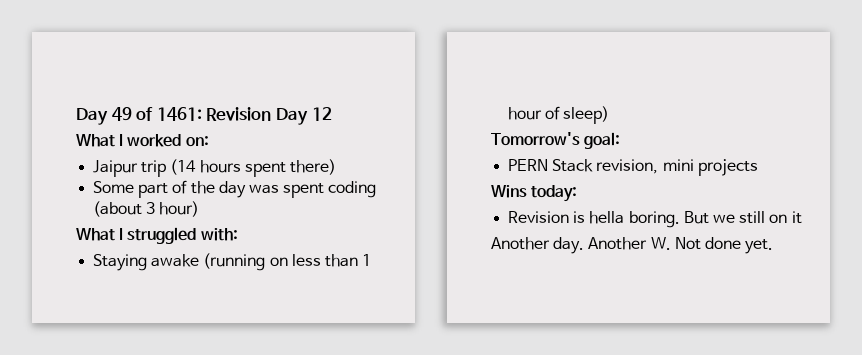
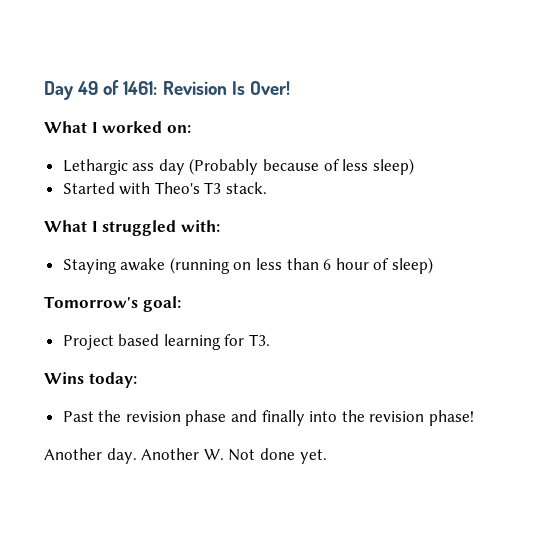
- Day 49 of 1461: Revision Day 12
+ Day 49 of 1461: Revision Is Over!
- Jaipur trip (14 hours spent there)
- Some part of the day was spent coding (about 3 hour)
+ Lethargic ass day (Probably because of less sleep)
+ Started with Theo's T3 stack.
- Staying awake (running on less than 1 hour of sleep)
+ Staying awake (running on less than 6 hour of sleep)
- PERN Stack revision, mini projects
+ Project based learning for T3.
  Wins today:
- Revision is hella boring. But we still on it
+ Past the revision phase and finally into the revision phase!

